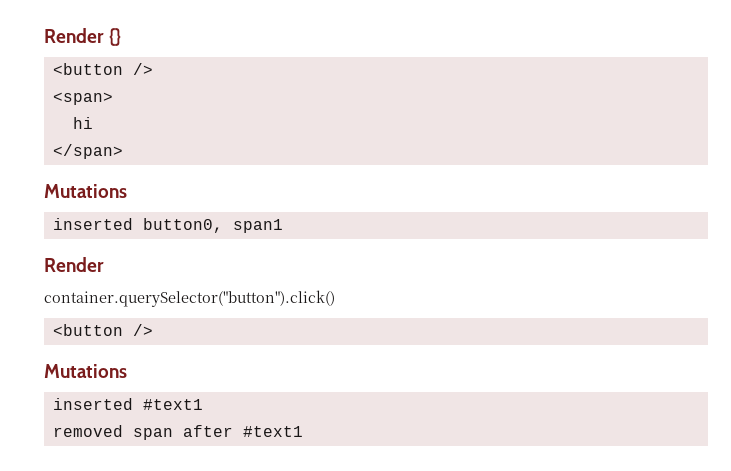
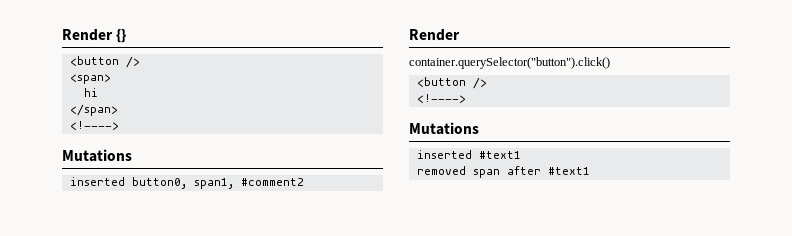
  </span>
+ <!---->
- inserted button0, span1
+ inserted button0, span1, #comment2
  container.querySelector("button").click()
  <button />
+ <!---->

